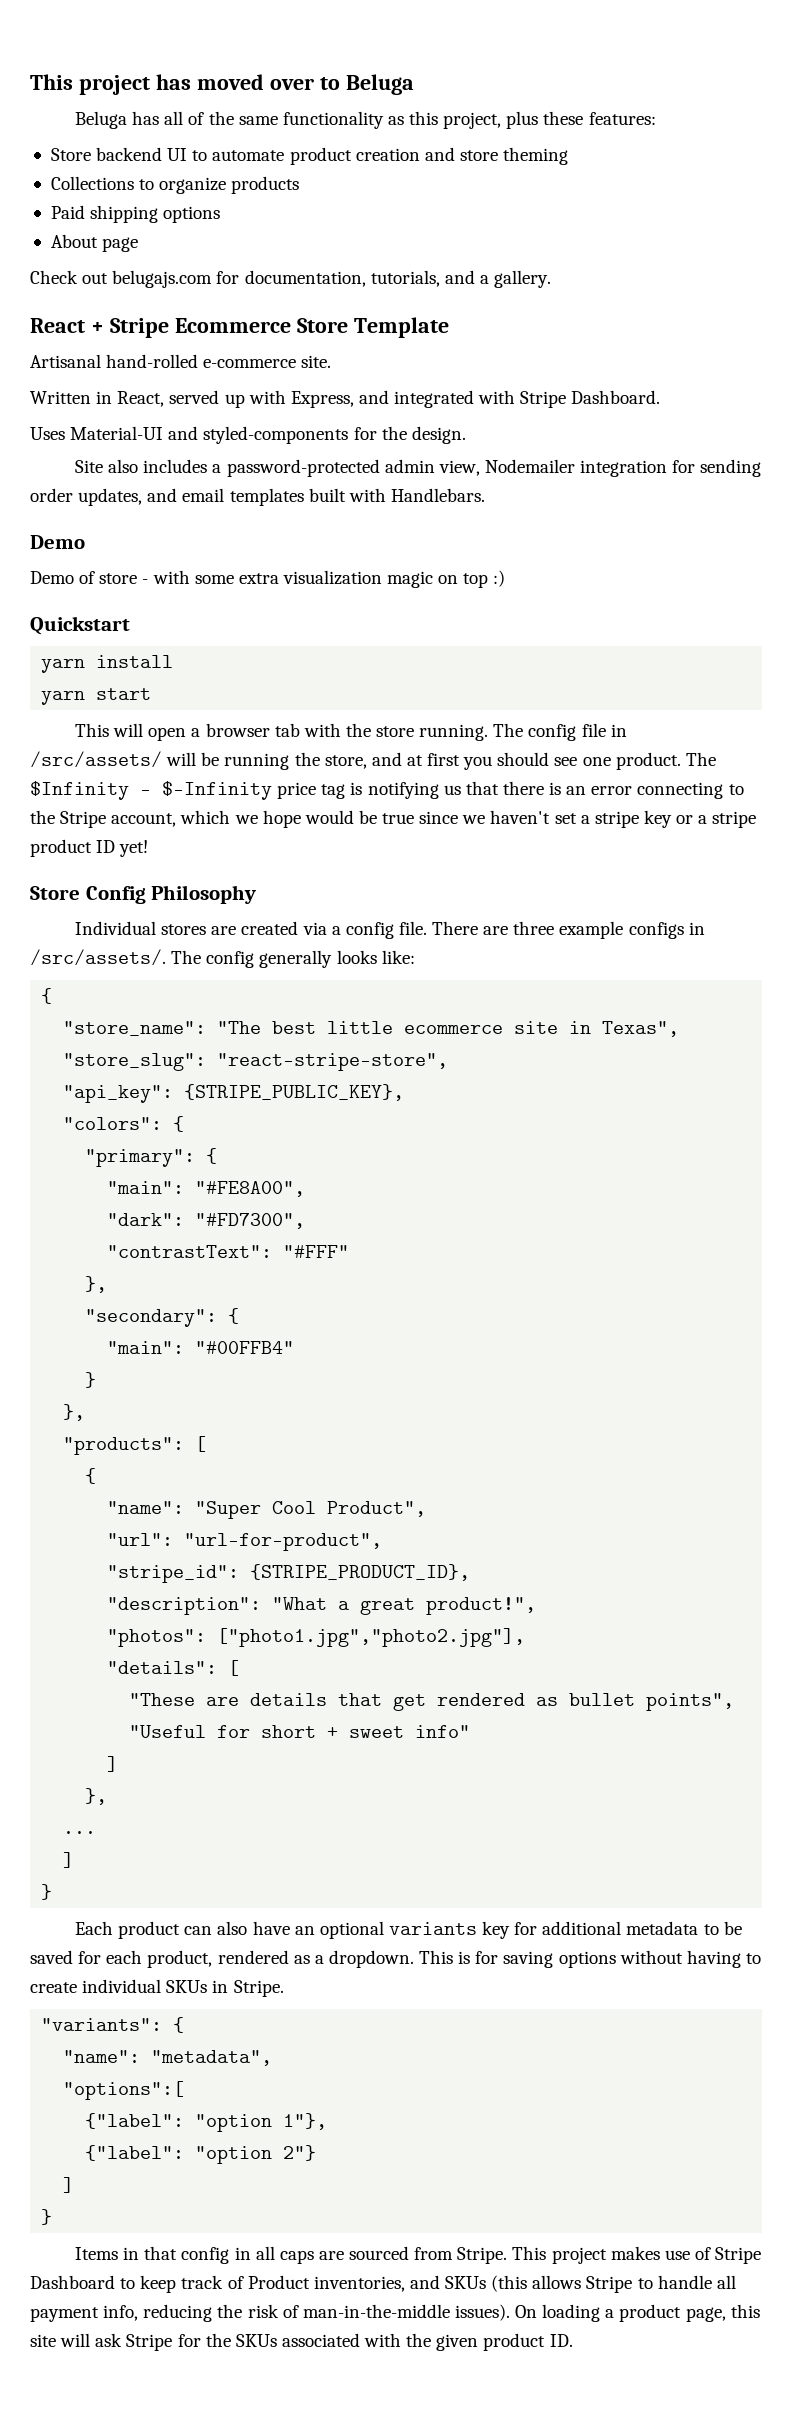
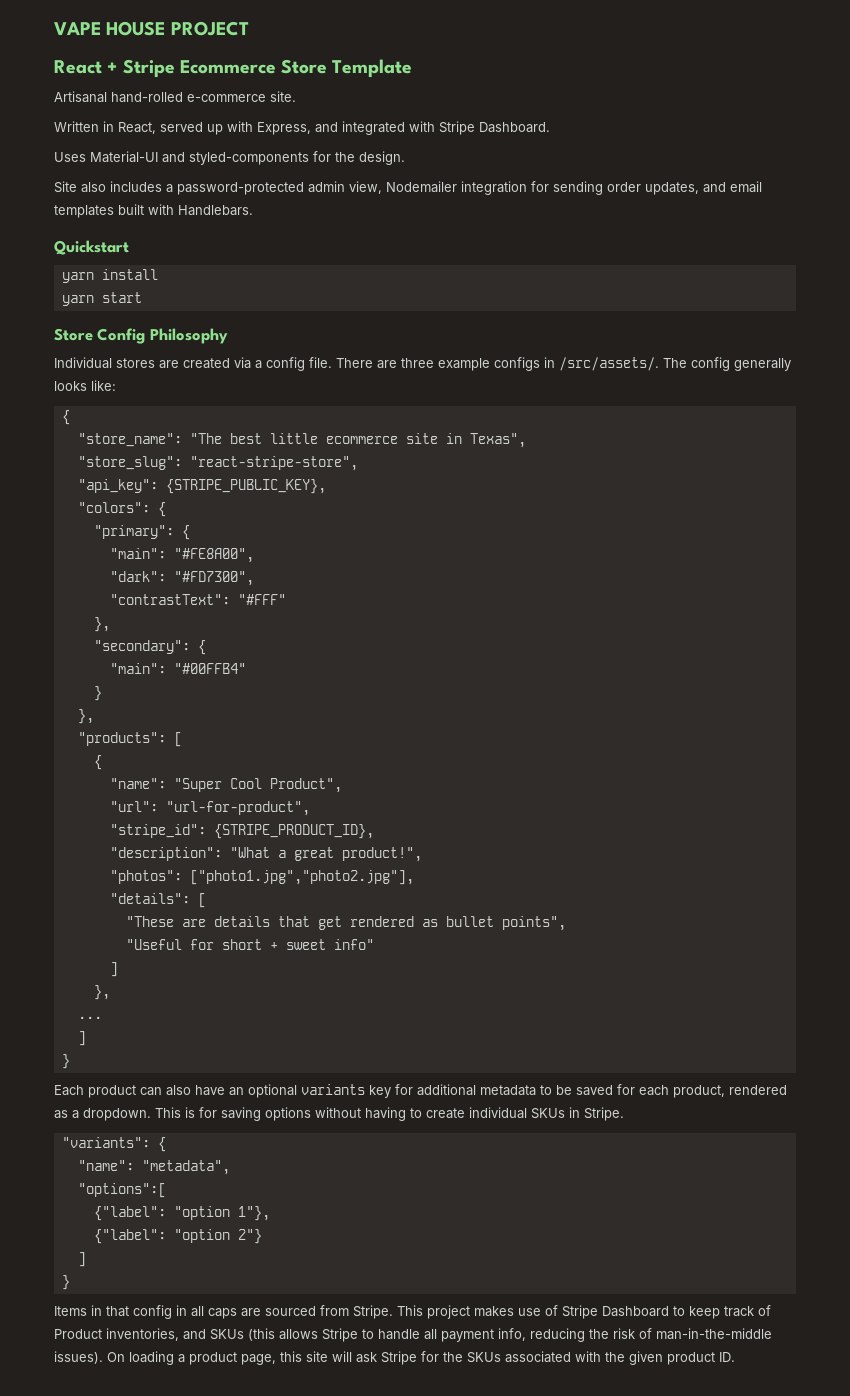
- This project has moved over to Beluga
- Beluga has all of the same functionality as this project, plus these features:
- Store backend UI to automate product creation and store theming
- Collections to organize products
- Paid shipping options
- About page
- Check out belugajs.com for documentation, tutorials, and a gallery.
+ VAPE HOUSE PROJECT
  Site also includes a password-protected admin view, Nodemailer integration for sending order updates, and email templates built with Handlebars.
- Demo
- Demo of store - with some extra visualization magic on top :)
- This will open a browser tab with the store running. The config file in /src/assets/ will be running the store, and at first you should see one product. The $Infinity - $-Infinity price tag is notifying us that there is an error connecting to the Stripe account, which we hope would be true since we haven't set a stripe key or a stripe product ID yet!

